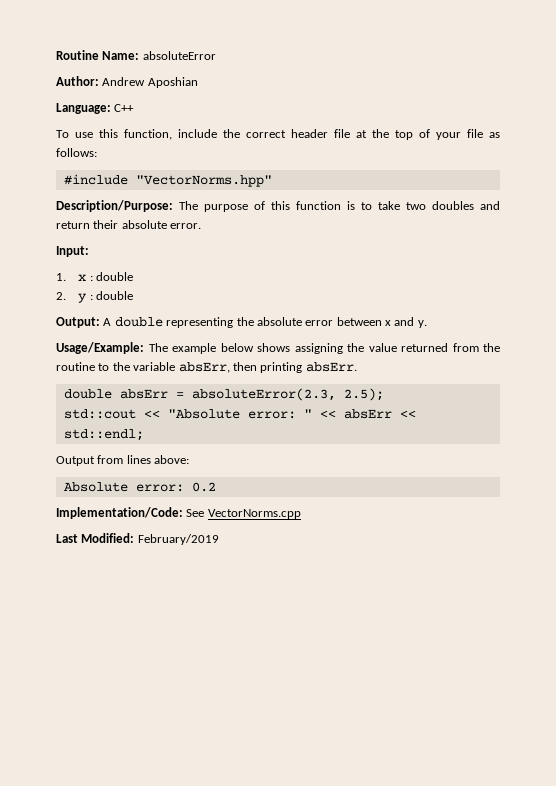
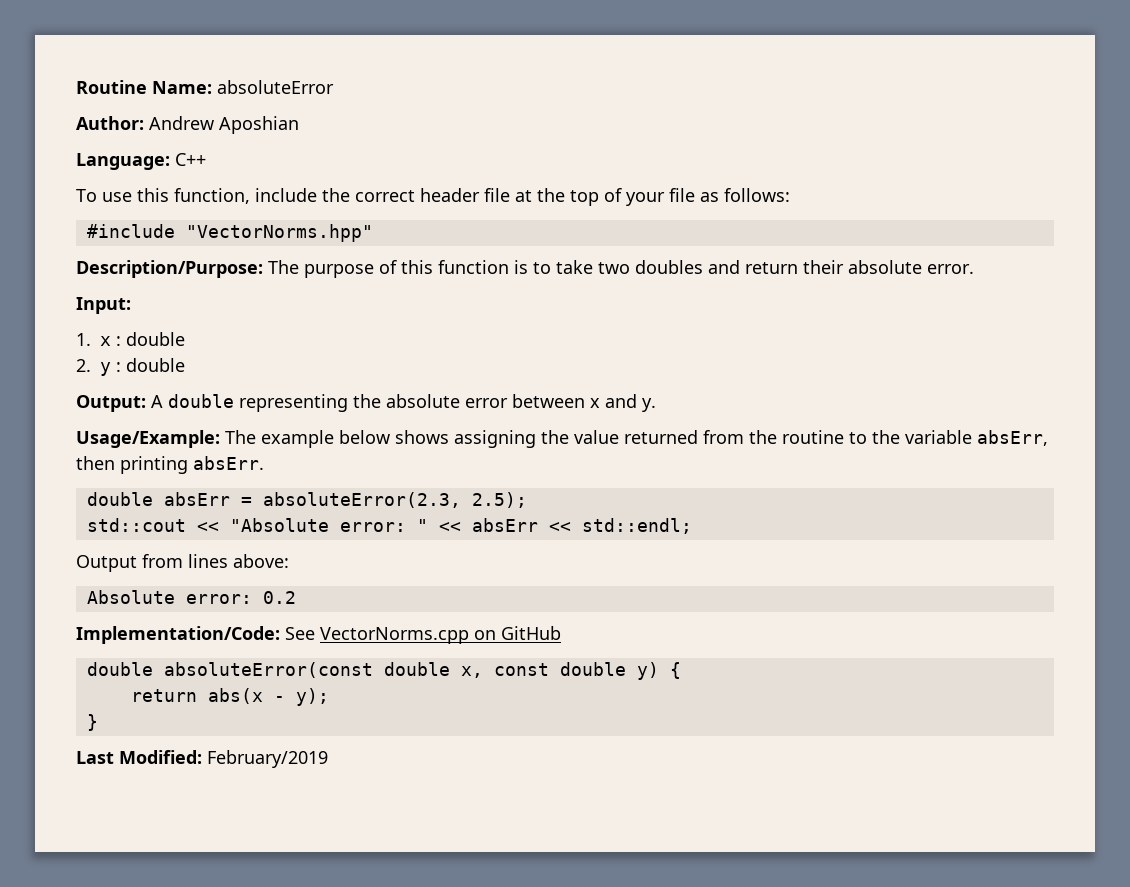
- Implementation/Code: See VectorNorms.cpp
+ Implementation/Code: See VectorNorms.cpp on GitHub
+ double absoluteError(const double x, const double y) {
+ return abs(x - y);
+ }

